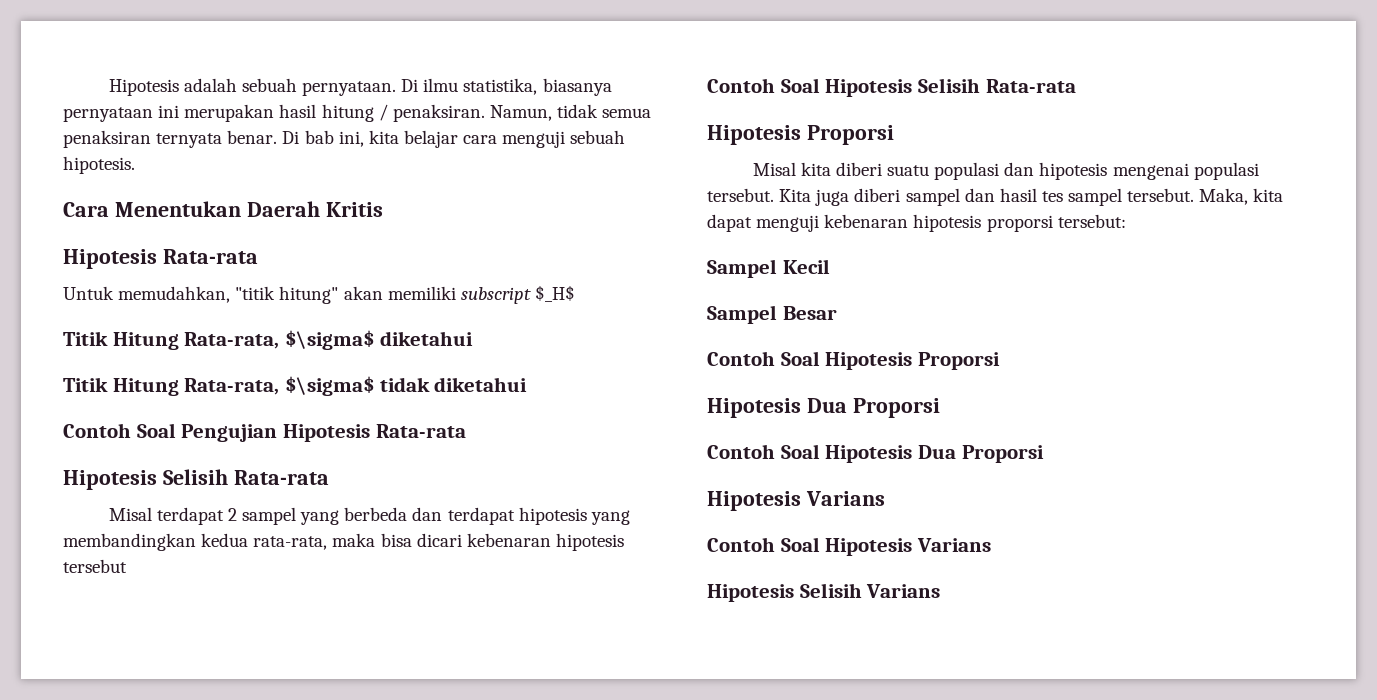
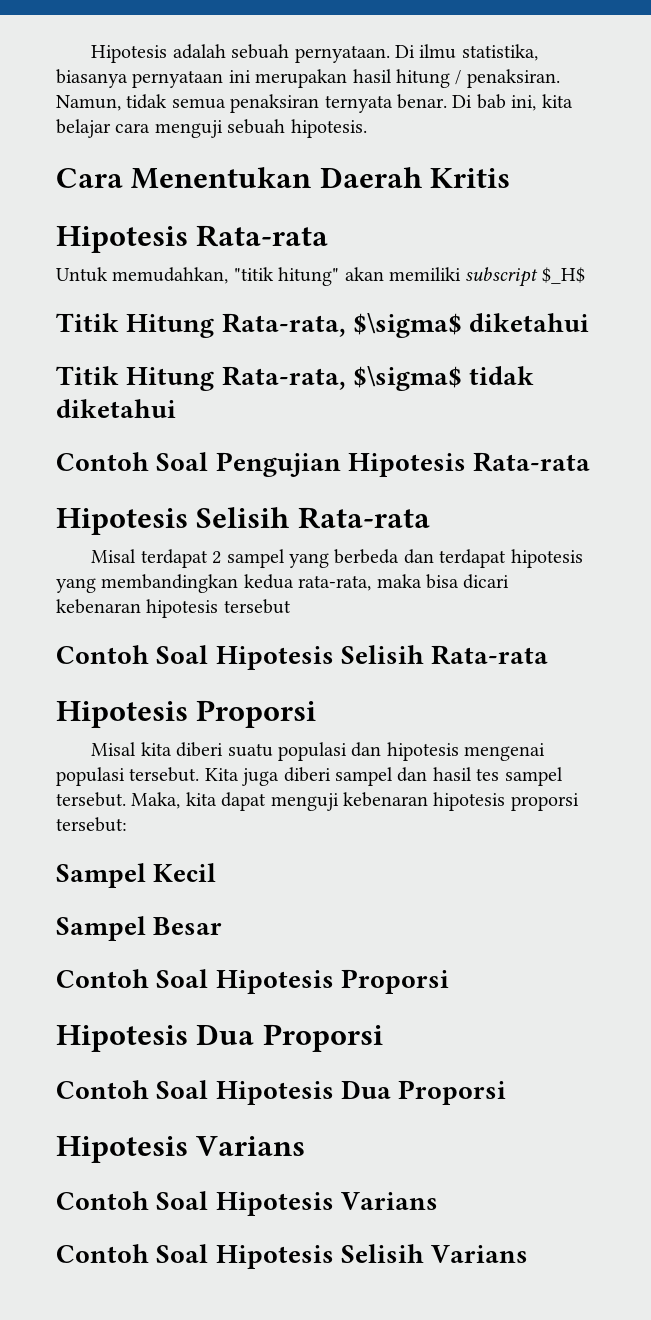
- Hipotesis Selisih Varians
+ Contoh Soal Hipotesis Selisih Varians

